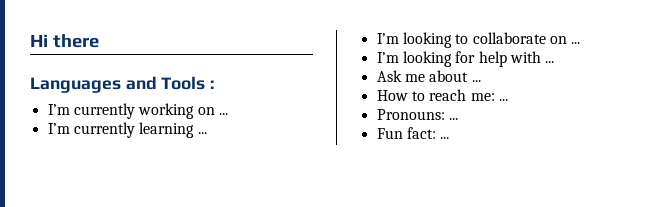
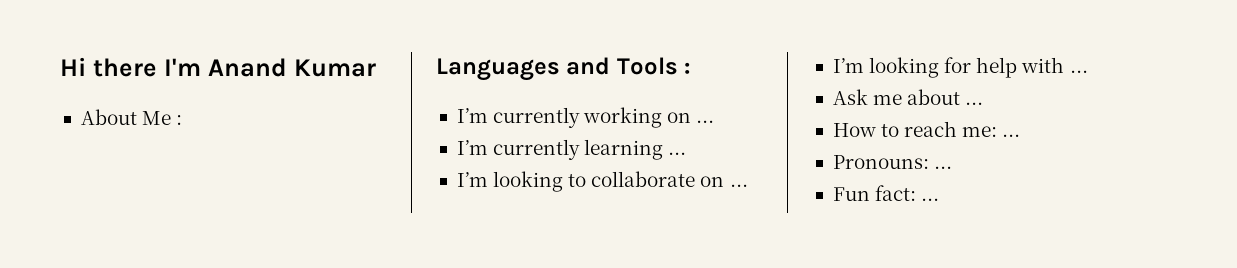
- Hi there
+ Hi there I'm Anand Kumar
+ About Me :

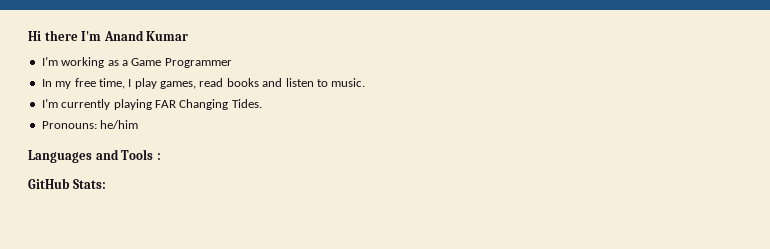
- About Me :
+ I’m working as a Game Programmer
+ In my free time, I play games, read books and listen to music.
+ I’m currently playing FAR Changing Tides.
+ Pronouns: he/him
  Languages and Tools :
- I’m currently working on ...
- I’m currently learning ...
- I’m looking to collaborate on ...
- I’m looking for help with ...
- Ask me about ...
- How to reach me: ...
- Pronouns: ...
- Fun fact: ...
+ GitHub Stats:

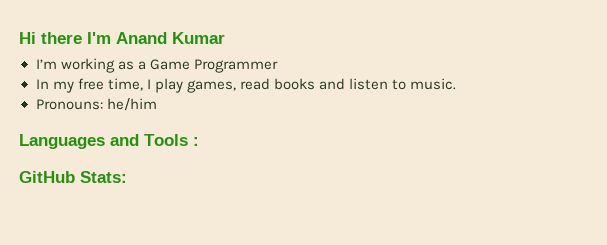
- I’m currently playing FAR Changing Tides.

